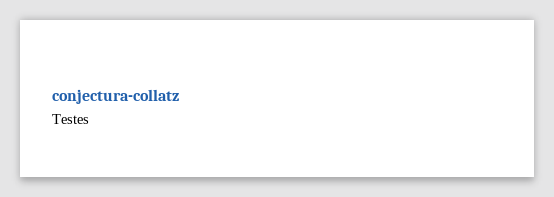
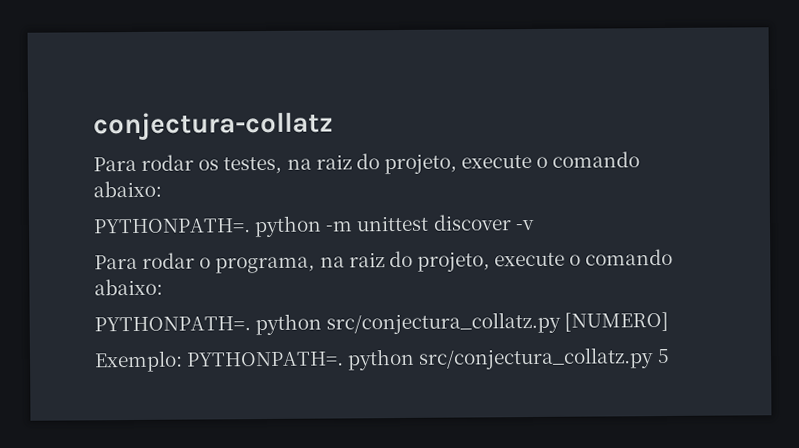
- Testes
+ Para rodar os testes, na raiz do projeto, execute o comando abaixo:
+ PYTHONPATH=. python -m unittest discover -v
+ Para rodar o programa, na raiz do projeto, execute o comando abaixo:
+ PYTHONPATH=. python src/conjectura_collatz.py [NUMERO]
+ Exemplo: PYTHONPATH=. python src/conjectura_collatz.py 5

